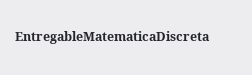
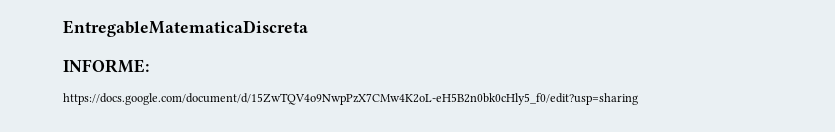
+ INFORME:
+ https://docs.google.com/document/d/15ZwTQV4o9NwpPzX7CMw4K2oL-eH5B2n0bk0cHly5_f0/edit?usp=sharing

